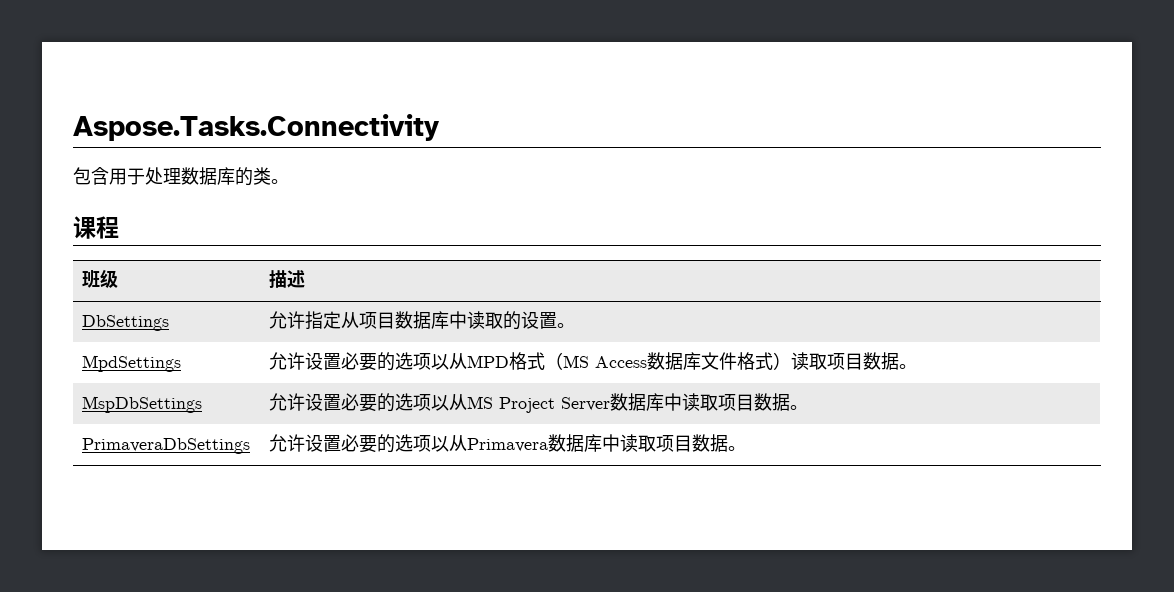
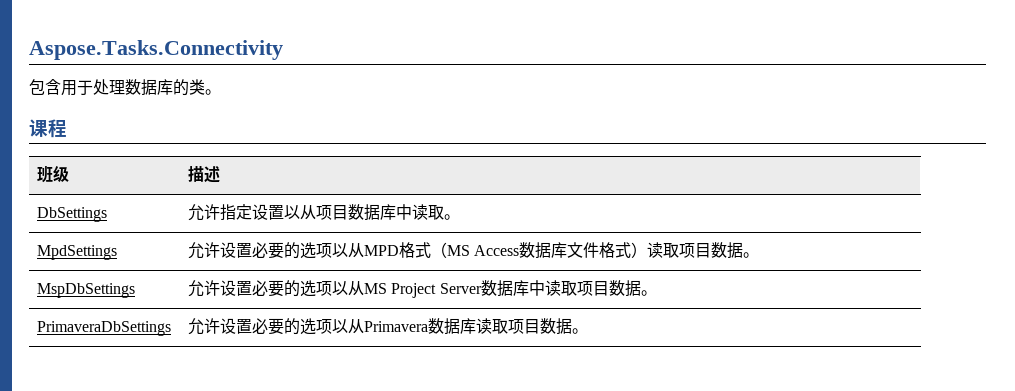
- DbSettings | 允许指定从项目数据库中读取的设置。
+ DbSettings | 允许指定设置以从项目数据库中读取。
- PrimaveraDbSettings | 允许设置必要的选项以从Primavera数据库中读取项目数据。
+ PrimaveraDbSettings | 允许设置必要的选项以从Primavera数据库读取项目数据。

